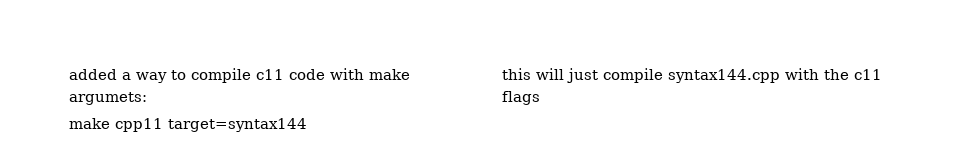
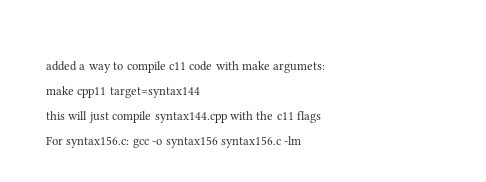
+ For syntax156.c: gcc -o syntax156 syntax156.c -lm

